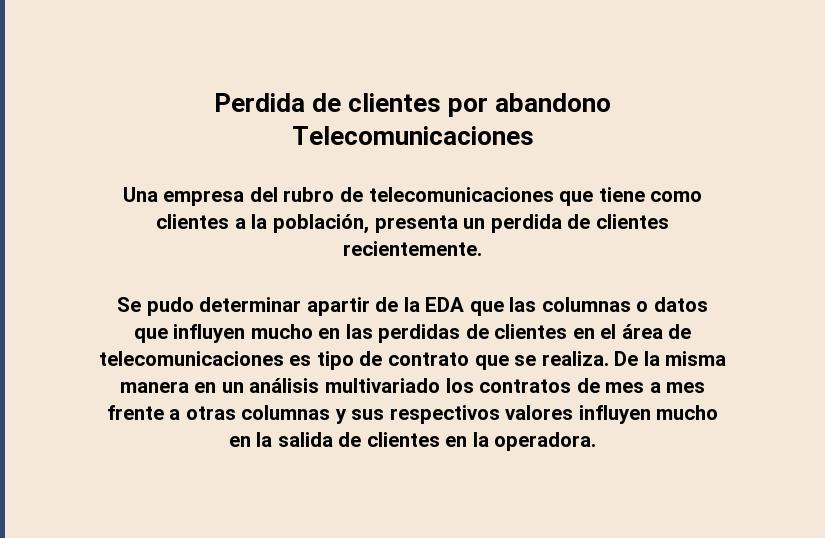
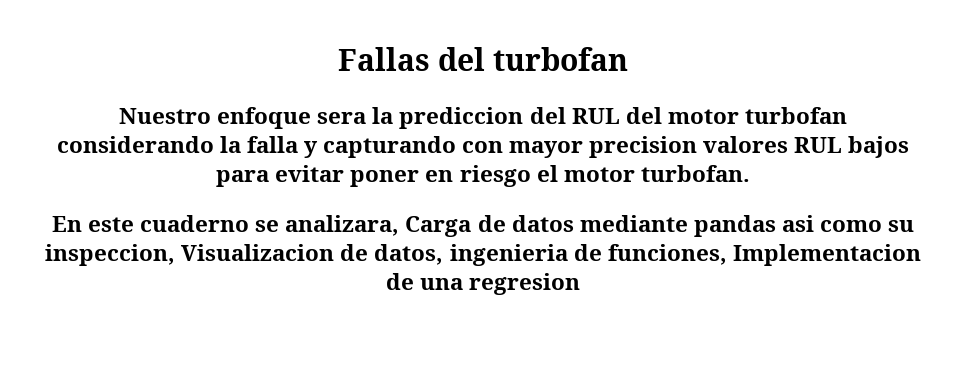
- Perdida de clientes por abandono Telecomunicaciones
- Una empresa del rubro de telecomunicaciones que tiene como clientes a la población, presenta un perdida de clientes recientemente.
- Se pudo determinar apartir de la EDA que las columnas o datos que influyen mucho en las perdidas de clientes en el área de telecomunicaciones es tipo de contrato que se realiza. De la misma manera en un análisis multivariado los contratos de mes a mes frente a otras columnas y sus respectivos valores influyen mucho en la salida de clientes en la operadora.
+ Fallas del turbofan
+ Nuestro enfoque sera la prediccion del RUL del motor turbofan considerando la falla y capturando con mayor precision valores RUL bajos para evitar poner en riesgo el motor turbofan.
+ En este cuaderno se analizara, Carga de datos mediante pandas asi como su inspeccion, Visualizacion de datos, ingenieria de funciones, Implementacion de una regresion

